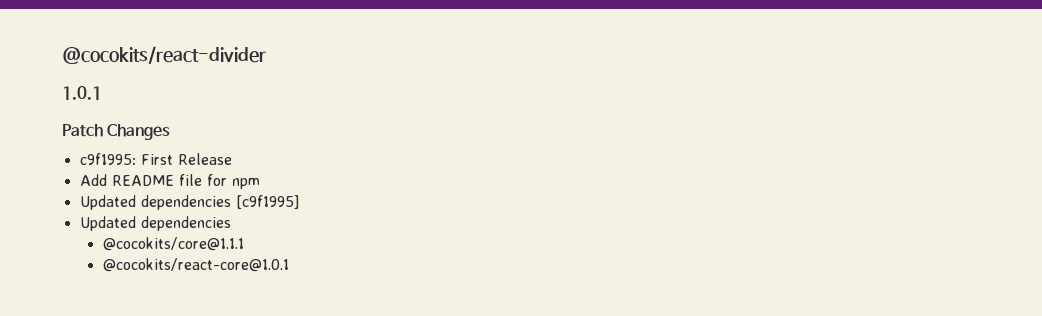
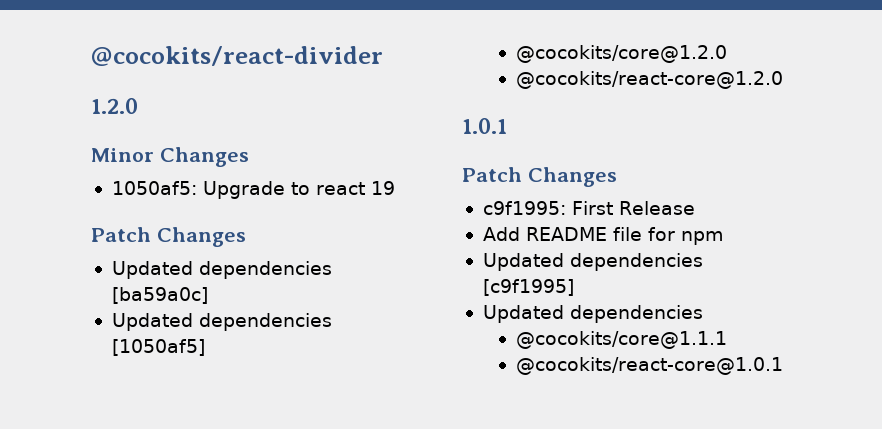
+ 1.2.0
+ Minor Changes
+ 1050af5: Upgrade to react 19
+ Patch Changes
+ Updated dependencies [ba59a0c]
+ Updated dependencies [1050af5]
+ @cocokits/core@1.2.0
+ @cocokits/react-core@1.2.0

